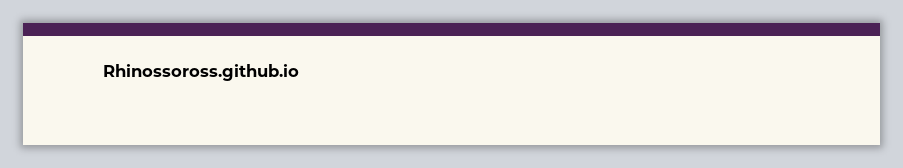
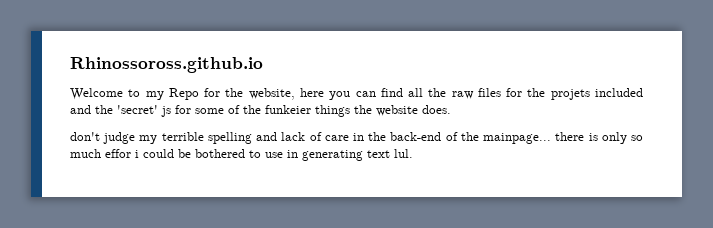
+ Welcome to my Repo for the website, here you can find all the raw files for the projets included and the 'secret' js for some of the funkeier things the website does.
+ don't judge my terrible spelling and lack of care in the back-end of the mainpage... there is only so much effor i could be bothered to use in generating text lul.

